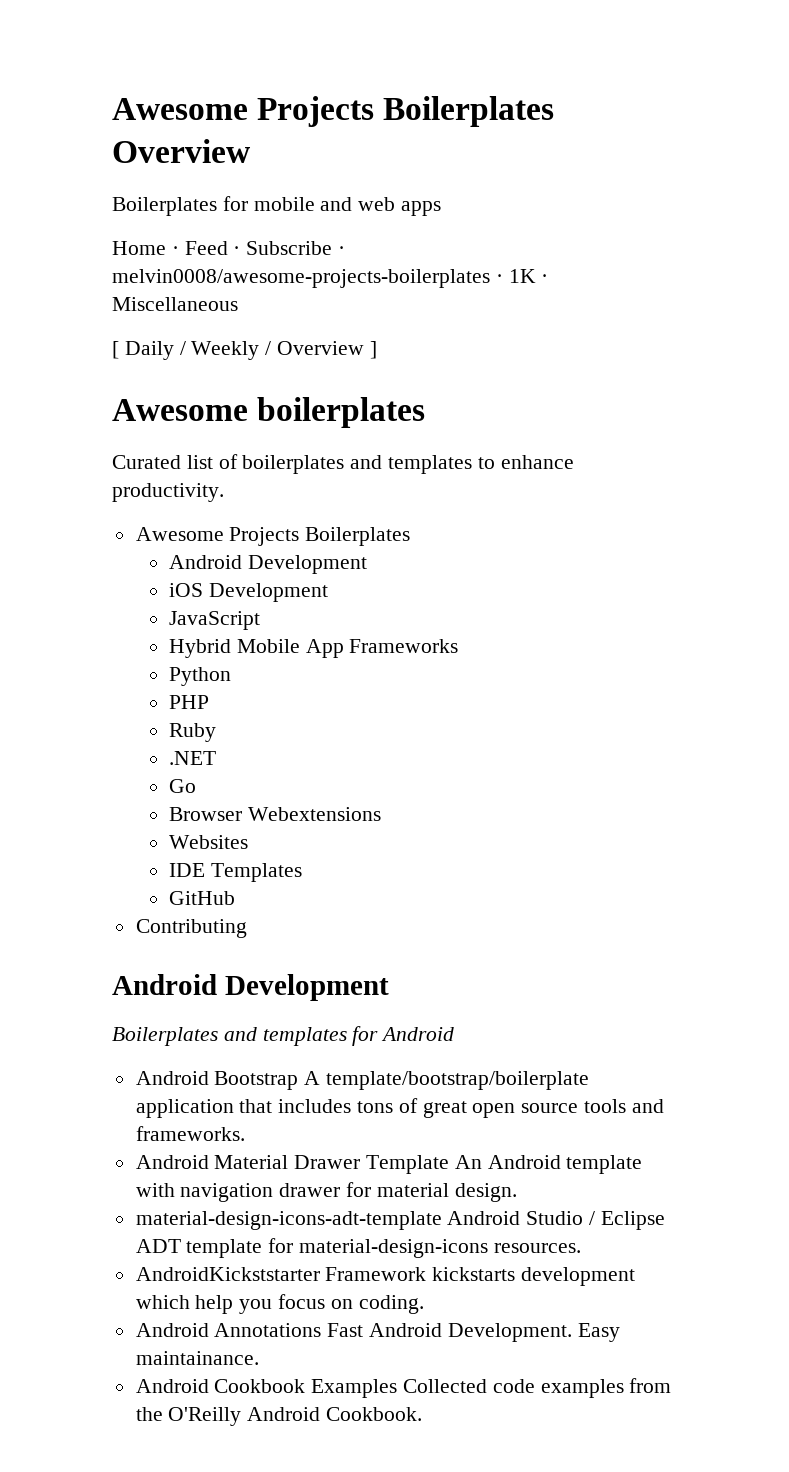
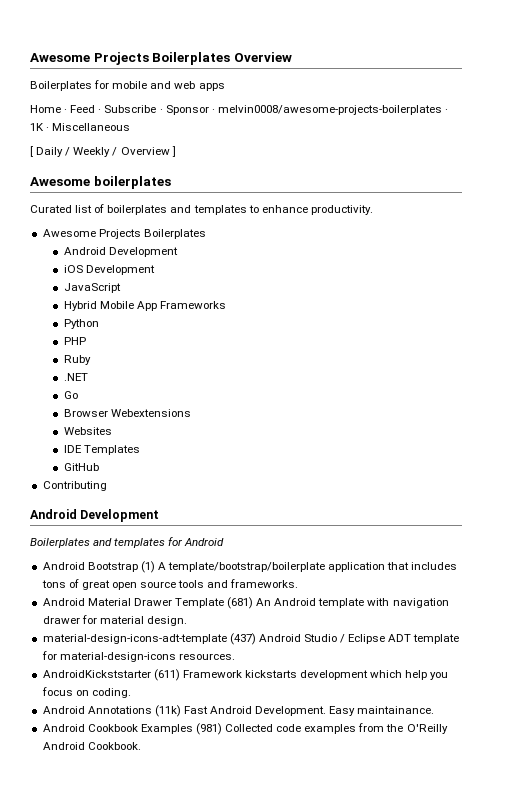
- Home · Feed · Subscribe · melvin0008/awesome-projects-boilerplates · 1K · Miscellaneous
+ Home · Feed · Subscribe · Sponsor · melvin0008/awesome-projects-boilerplates · 1K · Miscellaneous
- Android Bootstrap A template/bootstrap/boilerplate application that includes tons of great open source tools and frameworks.
+ Android Bootstrap (1) A template/bootstrap/boilerplate application that includes tons of great open source tools and frameworks.
- Android Material Drawer Template An Android template with navigation drawer for material design.
+ Android Material Drawer Template (681) An Android template with navigation drawer for material design.
- material-design-icons-adt-template Android Studio / Eclipse ADT template for material-design-icons resources.
+ material-design-icons-adt-template (437) Android Studio / Eclipse ADT template for material-design-icons resources.
- AndroidKickststarter Framework kickstarts development which help you focus on coding.
+ AndroidKickststarter (611) Framework kickstarts development which help you focus on coding.
- Android Annotations Fast Android Development.
+ Android Annotations (11k) Fast Android Development.
- Android Cookbook Examples Collected code examples from the O'Reilly Android Cookbook.
+ Android Cookbook Examples (981) Collected code examples from the O'Reilly Android Cookbook.

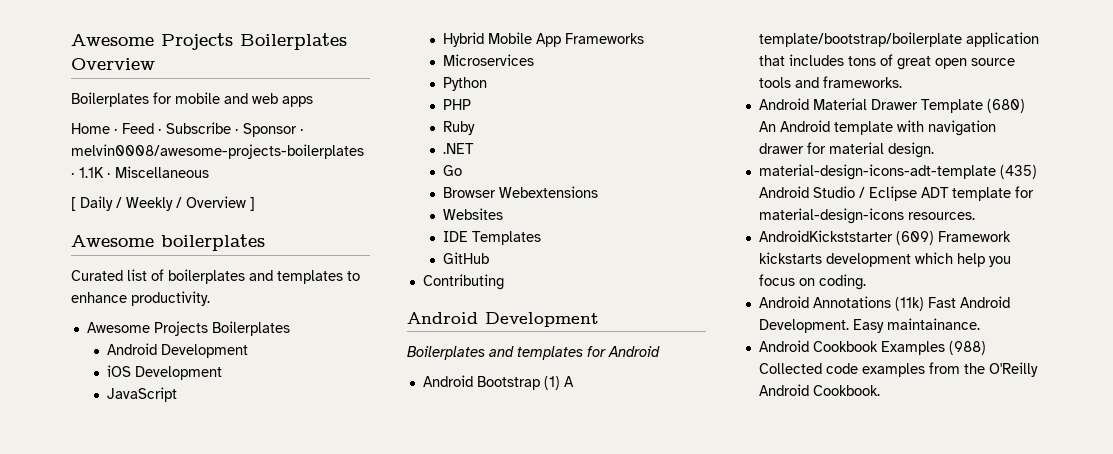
- Home · Feed · Subscribe · Sponsor · melvin0008/awesome-projects-boilerplates · 1K · Miscellaneous
+ Home · Feed · Subscribe · Sponsor · melvin0008/awesome-projects-boilerplates · 1.1K · Miscellaneous
+ Microservices
- Android Material Drawer Template (681) An Android template with navigation drawer for material design.
+ Android Material Drawer Template (680) An Android template with navigation drawer for material design.
- material-design-icons-adt-template (437) Android Studio / Eclipse ADT template for material-design-icons resources.
+ material-design-icons-adt-template (435) Android Studio / Eclipse ADT template for material-design-icons resources.
- AndroidKickststarter (611) Framework kickstarts development which help you focus on coding.
+ AndroidKickststarter (609) Framework kickstarts development which help you focus on coding.
- Android Cookbook Examples (981) Collected code examples from the O'Reilly Android Cookbook.
+ Android Cookbook Examples (988) Collected code examples from the O'Reilly Android Cookbook.

